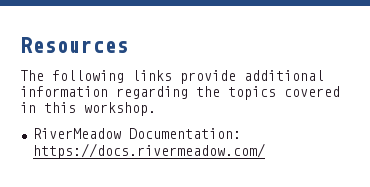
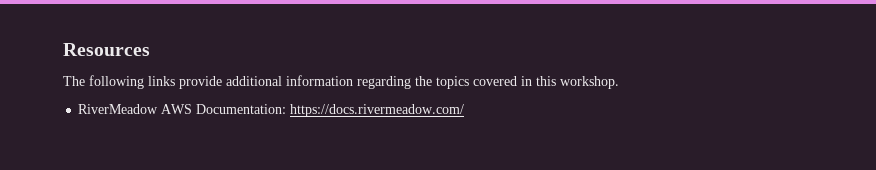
- RiverMeadow Documentation: https://docs.rivermeadow.com/
+ RiverMeadow AWS Documentation: https://docs.rivermeadow.com/

